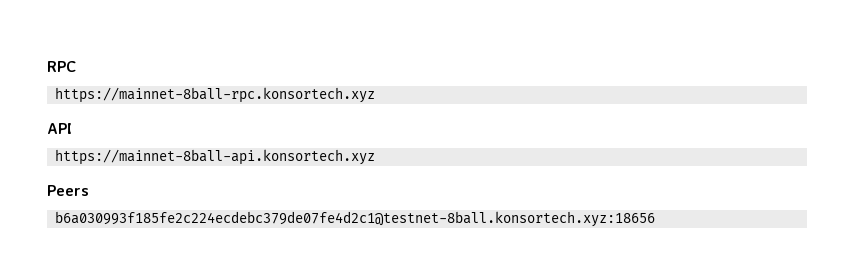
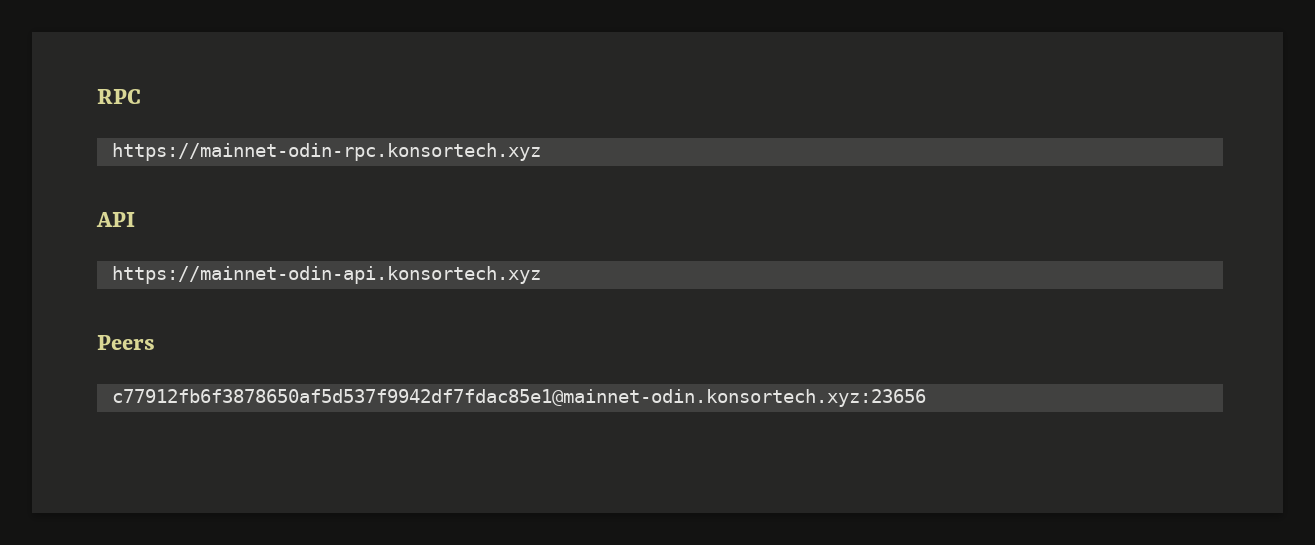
- https://mainnet-8ball-rpc.konsortech.xyz
+ https://mainnet-odin-rpc.konsortech.xyz
- https://mainnet-8ball-api.konsortech.xyz
+ https://mainnet-odin-api.konsortech.xyz
- b6a030993f185fe2c224ecdebc379de07fe4d2c1@testnet-8ball.konsortech.xyz:18656
+ c77912fb6f3878650af5d537f9942df7fdac85e1@mainnet-odin.konsortech.xyz:23656

